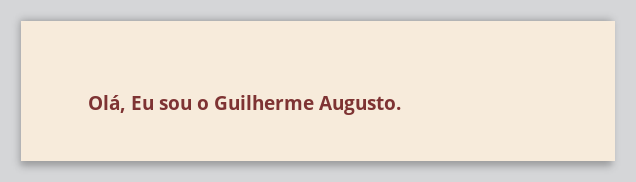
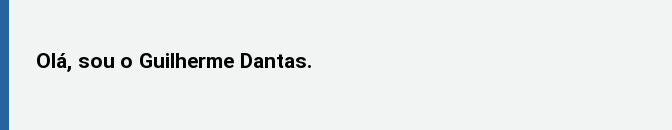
- Olá, Eu sou o Guilherme Augusto.
+ Olá, sou o Guilherme Dantas.

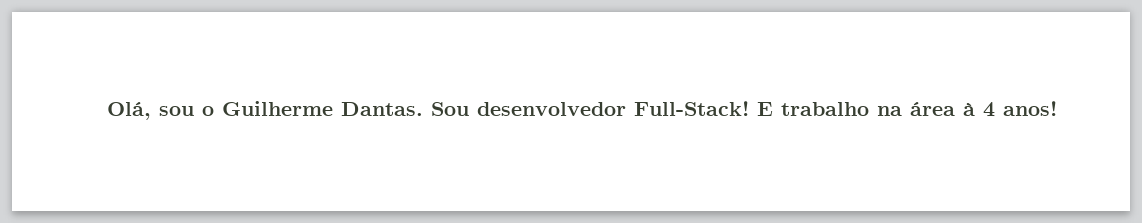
+ Sou desenvolvedor Full-Stack! E trabalho na área à 4 anos!

